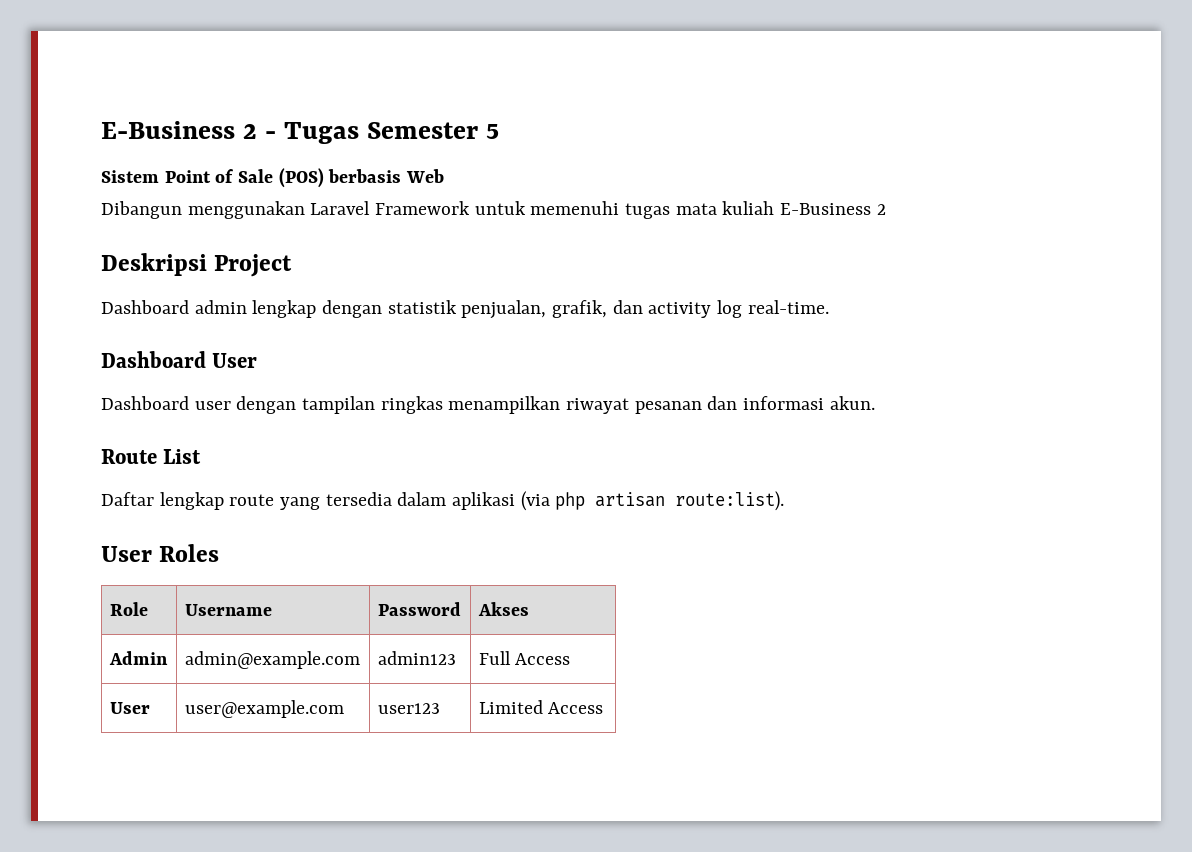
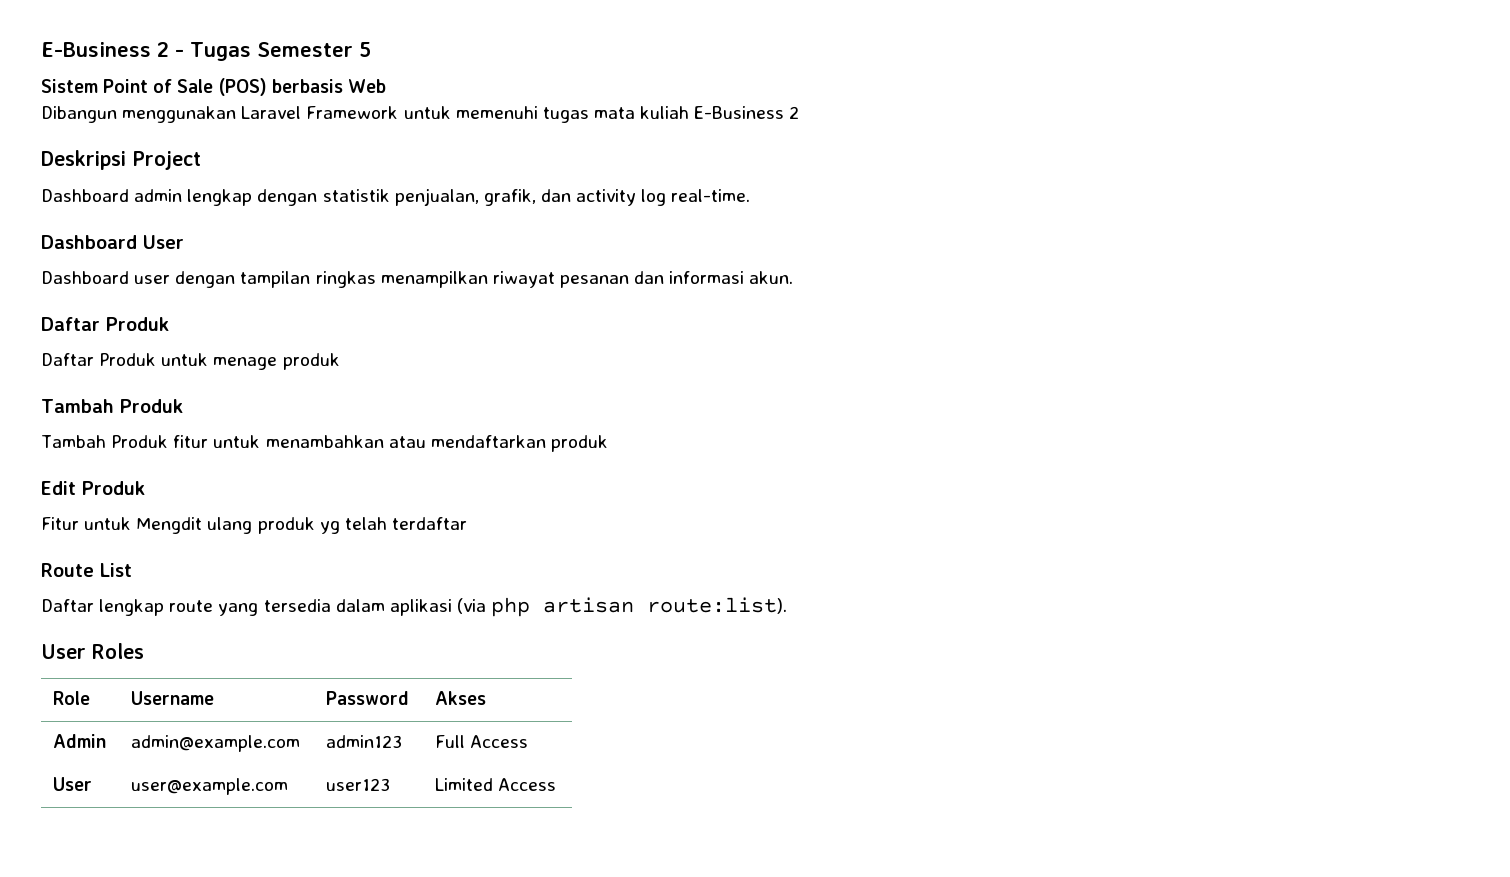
  Dashboard user dengan tampilan ringkas menampilkan riwayat pesanan dan informasi akun.
+ Daftar Produk
+ Daftar Produk untuk menage produk
+ Tambah Produk
+ Tambah Produk fitur untuk menambahkan atau mendaftarkan produk
+ Edit Produk
+ Fitur untuk Mengdit ulang produk yg telah terdaftar

